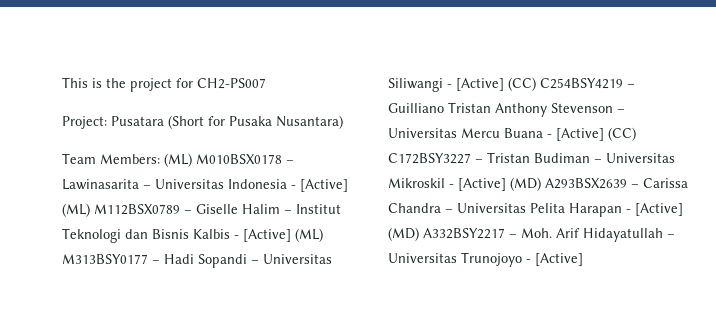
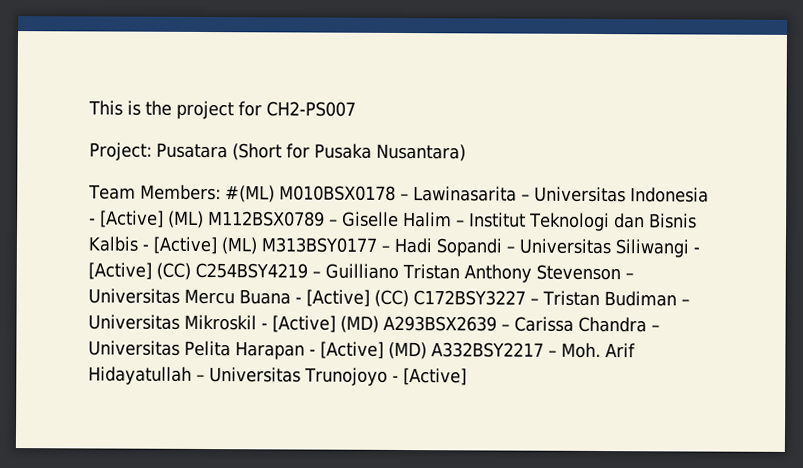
- (ML) M010BSX0178 – Lawinasarita – Universitas Indonesia - [Active] (ML) M112BSX0789 – Giselle Halim – Institut Teknologi dan Bisnis Kalbis - [Active] (ML) M313BSY0177 – Hadi Sopandi – Universitas Siliwangi - [Active] (CC) C254BSY4219 – Guilliano Tristan Anthony Stevenson – Universitas Mercu Buana - [Active] (CC) C172BSY3227 – Tristan Budiman – Universitas Mikroskil - [Active] (MD) A293BSX2639 – Carissa Chandra – Universitas Pelita Harapan - [Active] (MD) A332BSY2217 – Moh. Arif Hidayatullah – Universitas Trunojoyo - [Active]
+ #(ML) M010BSX0178 – Lawinasarita – Universitas Indonesia - [Active] (ML) M112BSX0789 – Giselle Halim – Institut Teknologi dan Bisnis Kalbis - [Active] (ML) M313BSY0177 – Hadi Sopandi – Universitas Siliwangi - [Active] (CC) C254BSY4219 – Guilliano Tristan Anthony Stevenson – Universitas Mercu Buana - [Active] (CC) C172BSY3227 – Tristan Budiman – Universitas Mikroskil - [Active] (MD) A293BSX2639 – Carissa Chandra – Universitas Pelita Harapan - [Active] (MD) A332BSY2217 – Moh. Arif Hidayatullah – Universitas Trunojoyo - [Active]

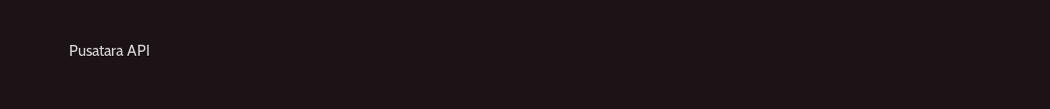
- This is the project for CH2-PS007
- Project: Pusatara (Short for Pusaka Nusantara)
- Team Members: #(ML) M010BSX0178 – Lawinasarita – Universitas Indonesia - [Active] (ML) M112BSX0789 – Giselle Halim – Institut Teknologi dan Bisnis Kalbis - [Active] (ML) M313BSY0177 – Hadi Sopandi – Universitas Siliwangi - [Active] (CC) C254BSY4219 – Guilliano Tristan Anthony Stevenson – Universitas Mercu Buana - [Active] (CC) C172BSY3227 – Tristan Budiman – Universitas Mikroskil - [Active] (MD) A293BSX2639 – Carissa Chandra – Universitas Pelita Harapan - [Active] (MD) A332BSY2217 – Moh. Arif Hidayatullah – Universitas Trunojoyo - [Active]
+ Pusatara API

